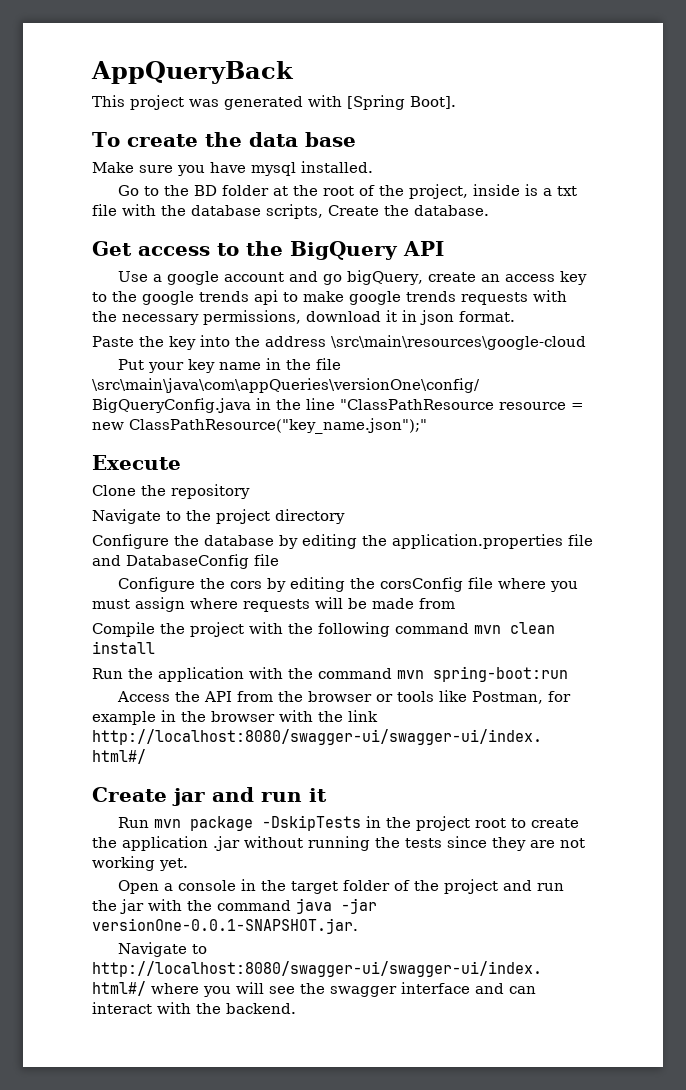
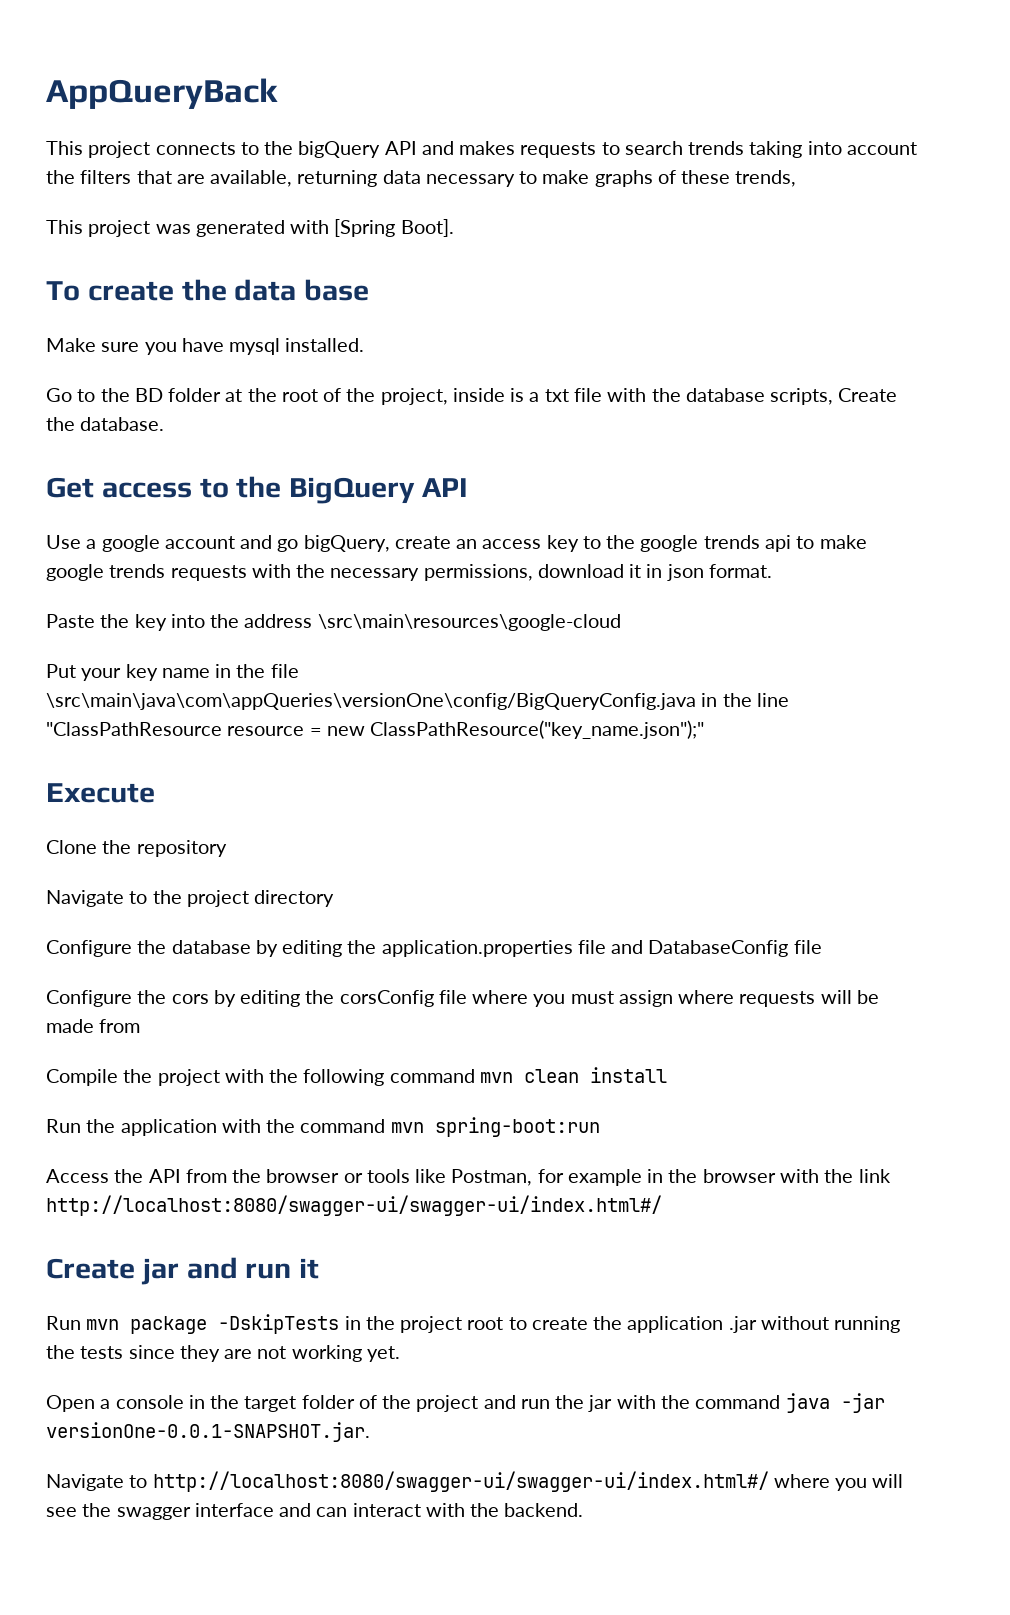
+ This project connects to the bigQuery API and makes requests to search trends taking into account the filters that are available, returning data necessary to make graphs of these trends,

